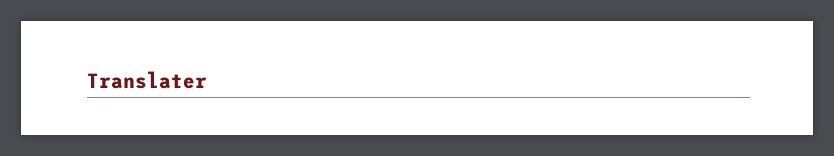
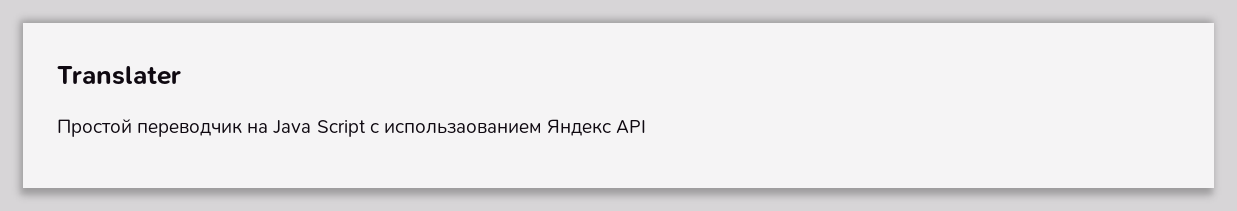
+ Простой переводчик на Java Script с использаованием Яндекс API

